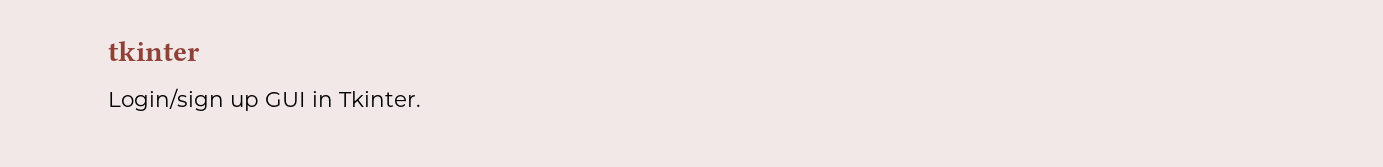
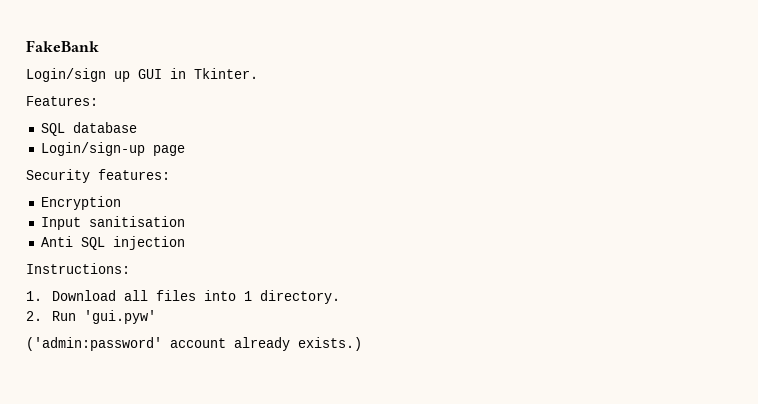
- tkinter
+ FakeBank
+ Features:
+ SQL database
+ Login/sign-up page
+ Security features:
+ Encryption
+ Input sanitisation
+ Anti SQL injection
+ Instructions:
+ 1. Download all files into 1 directory.
+ 2. Run 'gui.pyw'
+ ('admin:password' account already exists.)

